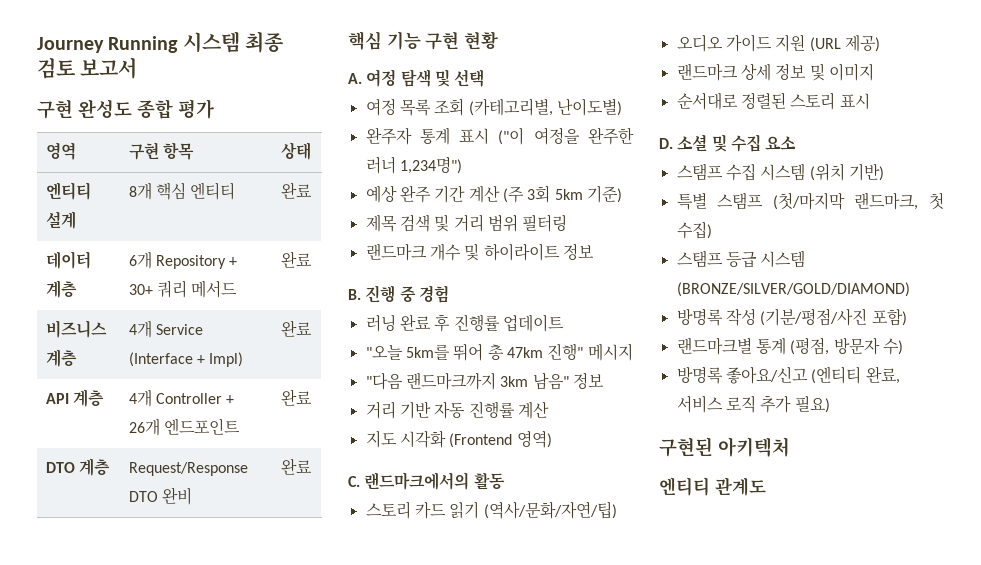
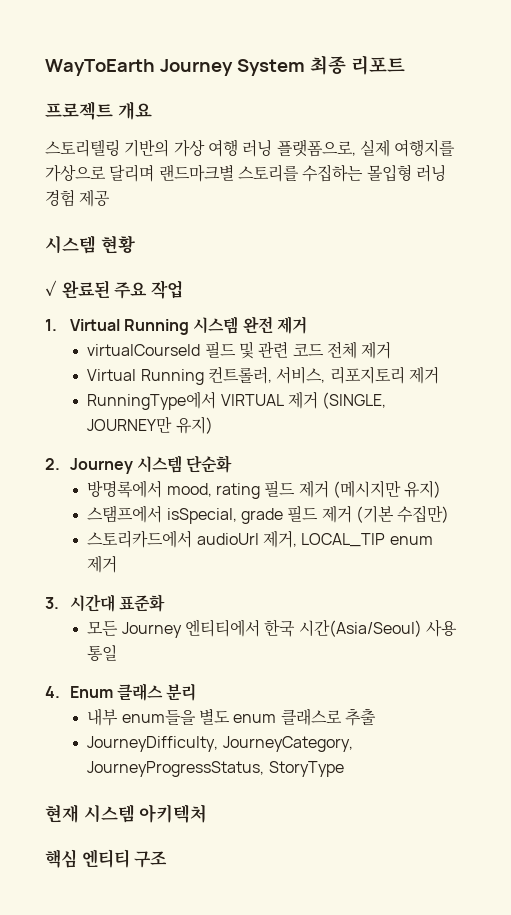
- Journey Running 시스템 최종 검토 보고서
- 구현 완성도 종합 평가
- 영역 | 구현 항목 | 상태
- 엔티티 설계 | 8개 핵심 엔티티 | 완료
- 데이터 계층 | 6개 Repository + 30+ 쿼리 메서드 | 완료
- 비즈니스 계층 | 4개 Service (Interface + Impl) | 완료
- API 계층 | 4개 Controller + 26개 엔드포인트 | 완료
- DTO 계층 | Request/Response DTO 완비 | 완료
- 핵심 기능 구현 현황
- A. 여정 탐색 및 선택
- 여정 목록 조회 (카테고리별, 난이도별)
- 완주자 통계 표시 ("이 여정을 완주한 러너 1,234명")
- 예상 완주 기간 계산 (주 3회 5km 기준)
- 제목 검색 및 거리 범위 필터링
- 랜드마크 개수 및 하이라이트 정보
- B. 진행 중 경험
- 러닝 완료 후 진행률 업데이트
- "오늘 5km를 뛰어 총 47km 진행" 메시지
- "다음 랜드마크까지 3km 남음" 정보
- 거리 기반 자동 진행률 계산
- 지도 시각화 (Frontend 영역)
- C. 랜드마크에서의 활동
- 스토리 카드 읽기 (역사/문화/자연/팁)
- 오디오 가이드 지원 (URL 제공)
- 랜드마크 상세 정보 및 이미지
- 순서대로 정렬된 스토리 표시
- D. 소셜 및 수집 요소
- 스탬프 수집 시스템 (위치 기반)
- 특별 스탬프 (첫/마지막 랜드마크, 첫 수집)
- 스탬프 등급 시스템 (BRONZE/SILVER/GOLD/DIAMOND)
- 방명록 작성 (기분/평점/사진 포함)
- 랜드마크별 통계 (평점, 방문자 수)
- 방명록 좋아요/신고 (엔티티 완료, 서비스 로직 추가 필요)
- 구현된 아키텍처
- 엔티티 관계도
+ WayToEarth Journey System 최종 리포트
+ 프로젝트 개요
+ 스토리텔링 기반의 가상 여행 러닝 플랫폼으로, 실제 여행지를 가상으로 달리며 랜드마크별 스토리를 수집하는 몰입형 러닝 경험 제공
+ 시스템 현황
+ ✓ 완료된 주요 작업
+ 1. Virtual Running 시스템 완전 제거
+ virtualCourseId 필드 및 관련 코드 전체 제거
+ Virtual Running 컨트롤러, 서비스, 리포지토리 제거
+ RunningType에서 VIRTUAL 제거 (SINGLE, JOURNEY만 유지)
+ 2. Journey 시스템 단순화
+ 방명록에서 mood, rating 필드 제거 (메시지만 유지)
+ 스탬프에서 isSpecial, grade 필드 제거 (기본 수집만)
+ 스토리카드에서 audioUrl 제거, LOCAL_TIP enum 제거
+ 3. 시간대 표준화
+ 모든 Journey 엔티티에서 한국 시간(Asia/Seoul) 사용 통일
+ 4. Enum 클래스 분리
+ 내부 enum들을 별도 enum 클래스로 추출
+ JourneyDifficulty, JourneyCategory, JourneyProgressStatus, StoryType
+ 현재 시스템 아키텍처
+ 핵심 엔티티 구조

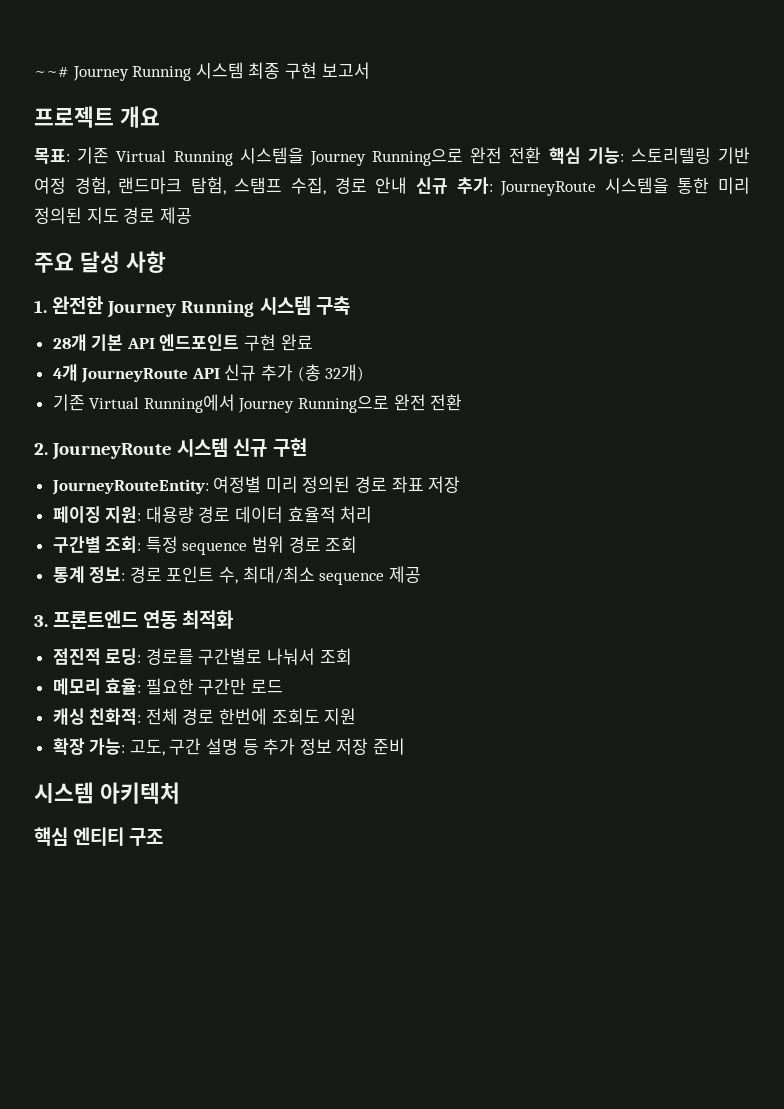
- WayToEarth Journey System 최종 리포트
+ ~~# Journey Running 시스템 최종 구현 보고서
  프로젝트 개요
- 스토리텔링 기반의 가상 여행 러닝 플랫폼으로, 실제 여행지를 가상으로 달리며 랜드마크별 스토리를 수집하는 몰입형 러닝 경험 제공
- 시스템 현황
- ✓ 완료된 주요 작업
- 1. Virtual Running 시스템 완전 제거
- virtualCourseId 필드 및 관련 코드 전체 제거
- Virtual Running 컨트롤러, 서비스, 리포지토리 제거
- RunningType에서 VIRTUAL 제거 (SINGLE, JOURNEY만 유지)
- 2. Journey 시스템 단순화
- 방명록에서 mood, rating 필드 제거 (메시지만 유지)
- 스탬프에서 isSpecial, grade 필드 제거 (기본 수집만)
- 스토리카드에서 audioUrl 제거, LOCAL_TIP enum 제거
- 3. 시간대 표준화
- 모든 Journey 엔티티에서 한국 시간(Asia/Seoul) 사용 통일
- 4. Enum 클래스 분리
- 내부 enum들을 별도 enum 클래스로 추출
- JourneyDifficulty, JourneyCategory, JourneyProgressStatus, StoryType
- 현재 시스템 아키텍처
+ 목표: 기존 Virtual Running 시스템을 Journey Running으로 완전 전환 핵심 기능: 스토리텔링 기반 여정 경험, 랜드마크 탐험, 스탬프 수집, 경로 안내 신규 추가: JourneyRoute 시스템을 통한 미리 정의된 지도 경로 제공
+ 주요 달성 사항
+ 1. 완전한 Journey Running 시스템 구축
+ 28개 기본 API 엔드포인트 구현 완료
+ 4개 JourneyRoute API 신규 추가 (총 32개)
+ 기존 Virtual Running에서 Journey Running으로 완전 전환
+ 2. JourneyRoute 시스템 신규 구현
+ JourneyRouteEntity: 여정별 미리 정의된 경로 좌표 저장
+ 페이징 지원: 대용량 경로 데이터 효율적 처리
+ 구간별 조회: 특정 sequence 범위 경로 조회
+ 통계 정보: 경로 포인트 수, 최대/최소 sequence 제공
+ 3. 프론트엔드 연동 최적화
+ 점진적 로딩: 경로를 구간별로 나눠서 조회
+ 메모리 효율: 필요한 구간만 로드
+ 캐싱 친화적: 전체 경로 한번에 조회도 지원
+ 확장 가능: 고도, 구간 설명 등 추가 정보 저장 준비
+ 시스템 아키텍처

